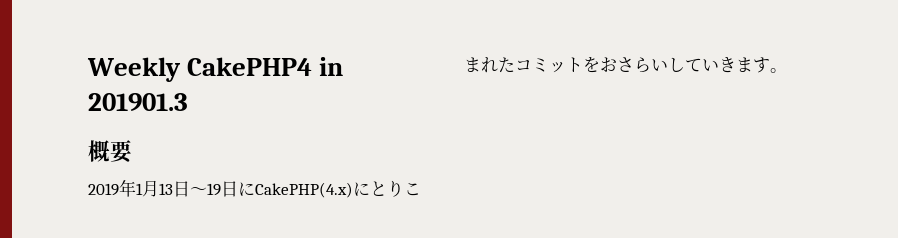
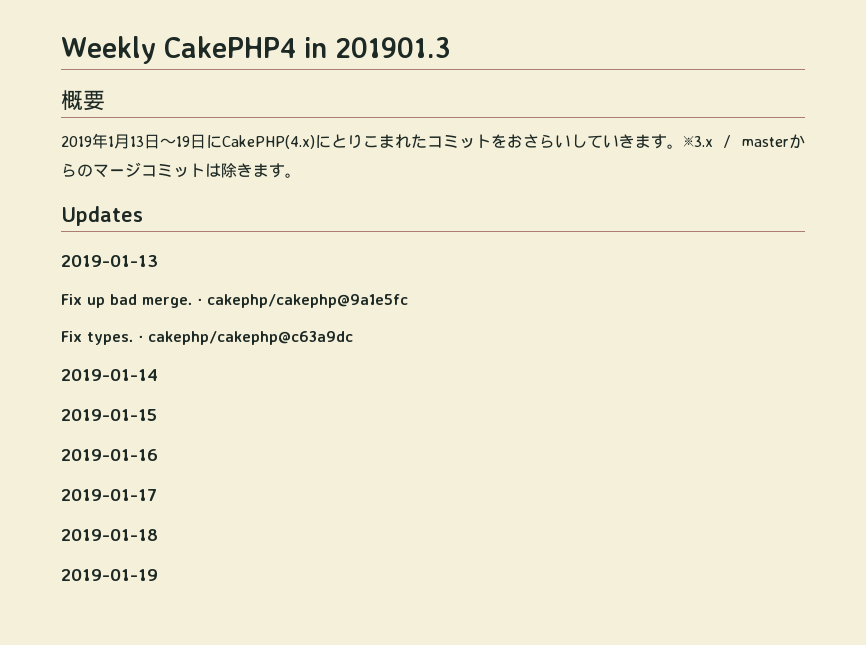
+ ※3.x / masterからのマージコミットは除きます。
+ Updates
+ 2019-01-13
+ Fix up bad merge. · cakephp/cakephp@9a1e5fc
+ Fix types. · cakephp/cakephp@c63a9dc
+ 2019-01-14
+ 2019-01-15
+ 2019-01-16
+ 2019-01-17
+ 2019-01-18
+ 2019-01-19

